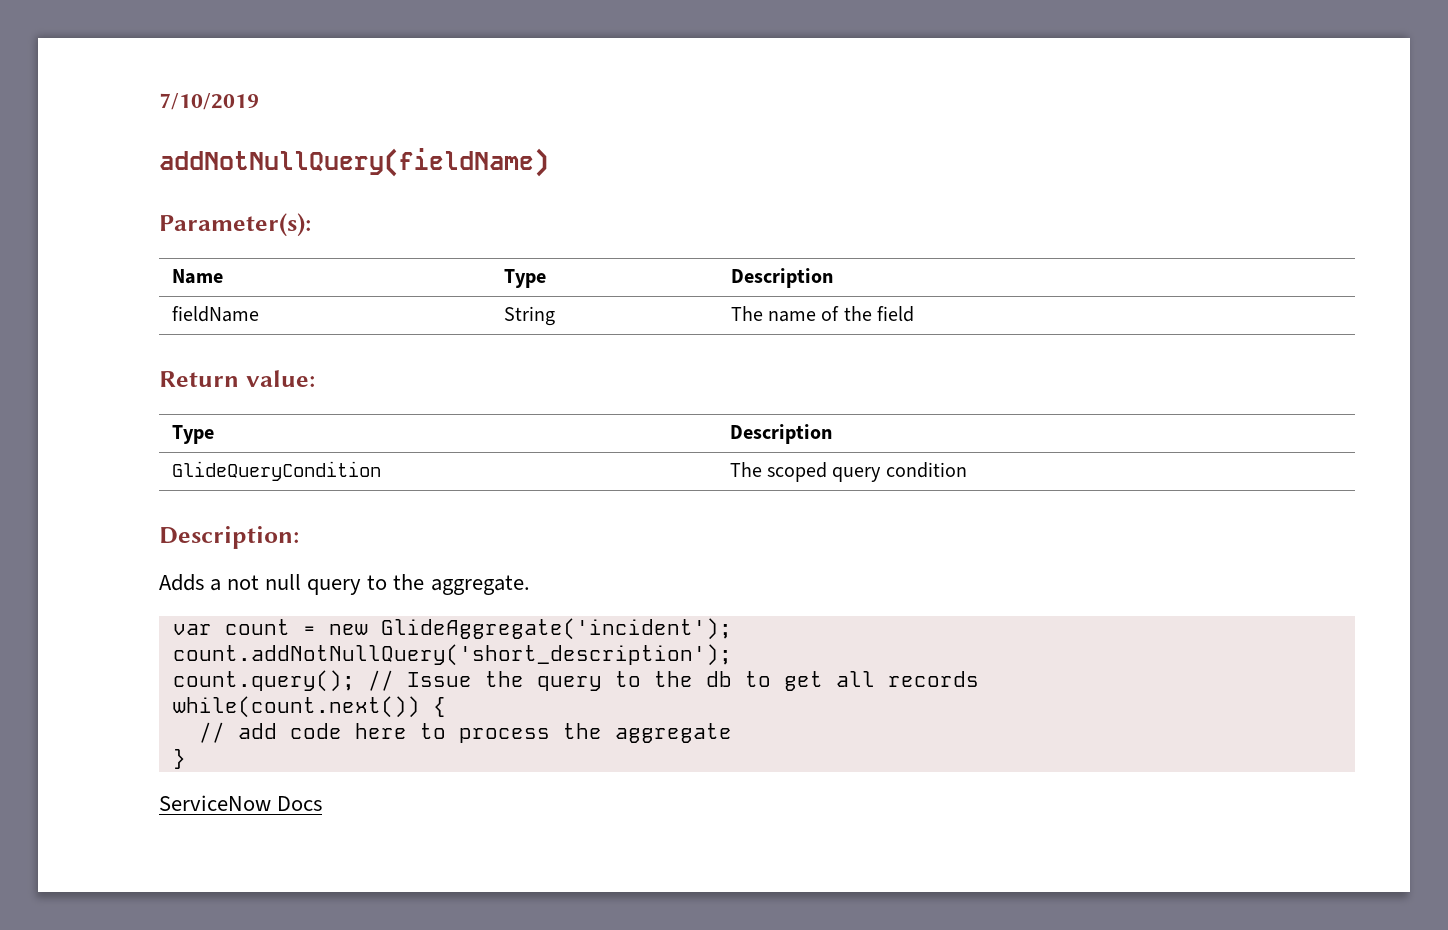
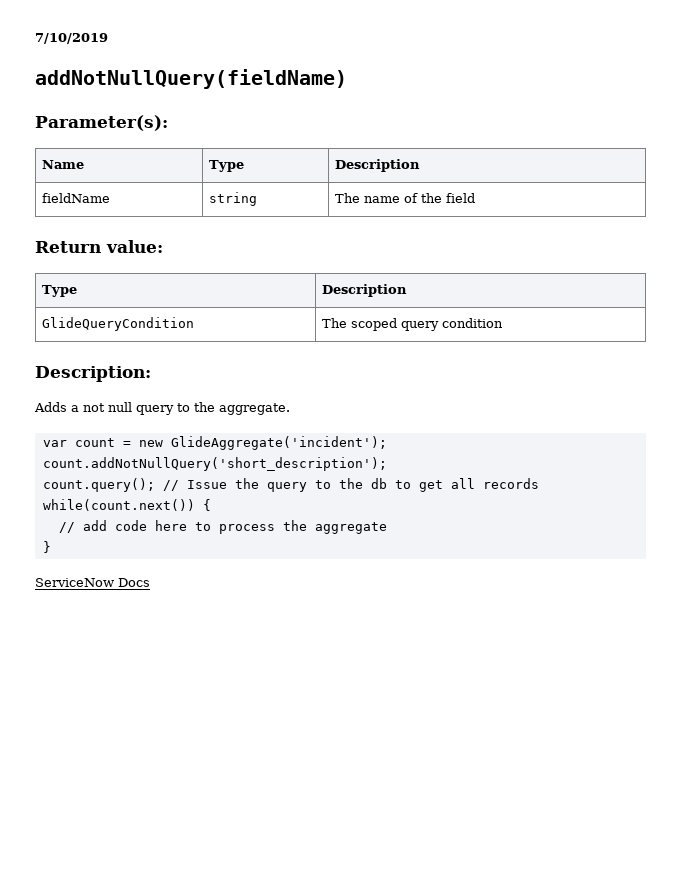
- fieldName | String | The name of the field
+ fieldName | string | The name of the field

